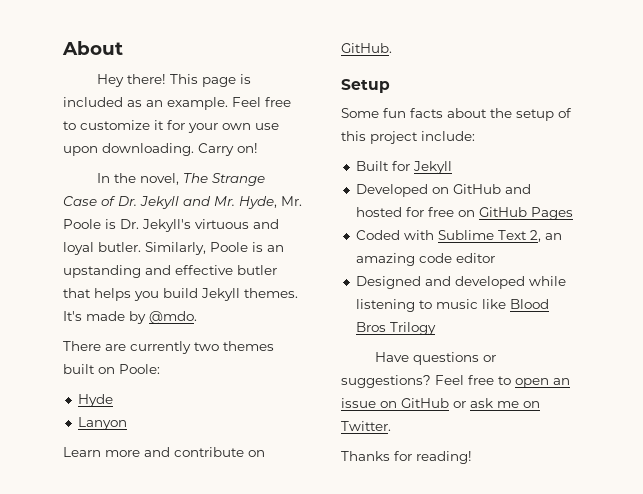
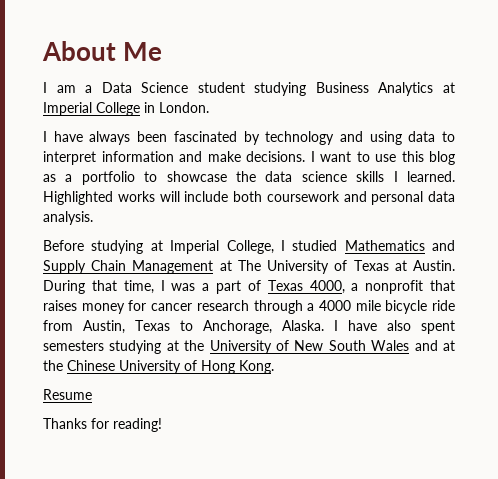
- About
- Hey there! This page is included as an example. Feel free to customize it for your own use upon downloading. Carry on!
- In the novel, The Strange Case of Dr. Jekyll and Mr. Hyde, Mr. Poole is Dr. Jekyll's virtuous and loyal butler. Similarly, Poole is an upstanding and effective butler that helps you build Jekyll themes. It's made by @mdo.
- There are currently two themes built on Poole:
- Hyde
- Lanyon
- Learn more and contribute on GitHub.
- Setup
- Some fun facts about the setup of this project include:
- Built for Jekyll
- Developed on GitHub and hosted for free on GitHub Pages
- Coded with Sublime Text 2, an amazing code editor
- Designed and developed while listening to music like Blood Bros Trilogy
- Have questions or suggestions? Feel free to open an issue on GitHub or ask me on Twitter.
+ About Me
+ I am a Data Science student studying Business Analytics at Imperial College in London.
+ I have always been fascinated by technology and using data to interpret information and make decisions. I want to use this blog as a portfolio to showcase the data science skills I learned. Highlighted works will include both coursework and personal data analysis.
+ Before studying at Imperial College, I studied Mathematics and Supply Chain Management at The University of Texas at Austin. During that time, I was a part of Texas 4000, a nonprofit that raises money for cancer research through a 4000 mile bicycle ride from Austin, Texas to Anchorage, Alaska. I have also spent semesters studying at the University of New South Wales and at the Chinese University of Hong Kong.
+ Resume

